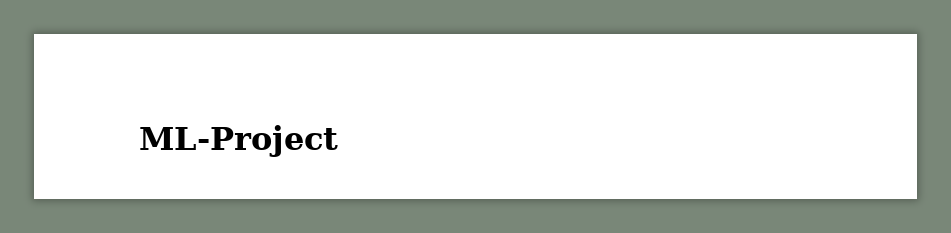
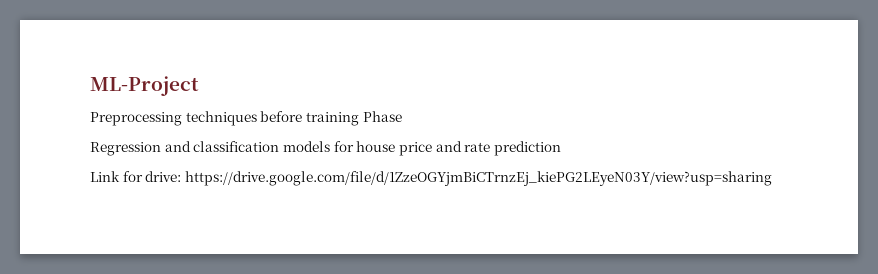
+ Preprocessing techniques before training Phase
+ Regression and classification models for house price and rate prediction
+ Link for drive: https://drive.google.com/file/d/1ZzeOGYjmBiCTrnzEj_kiePG2LEyeN03Y/view?usp=sharing

